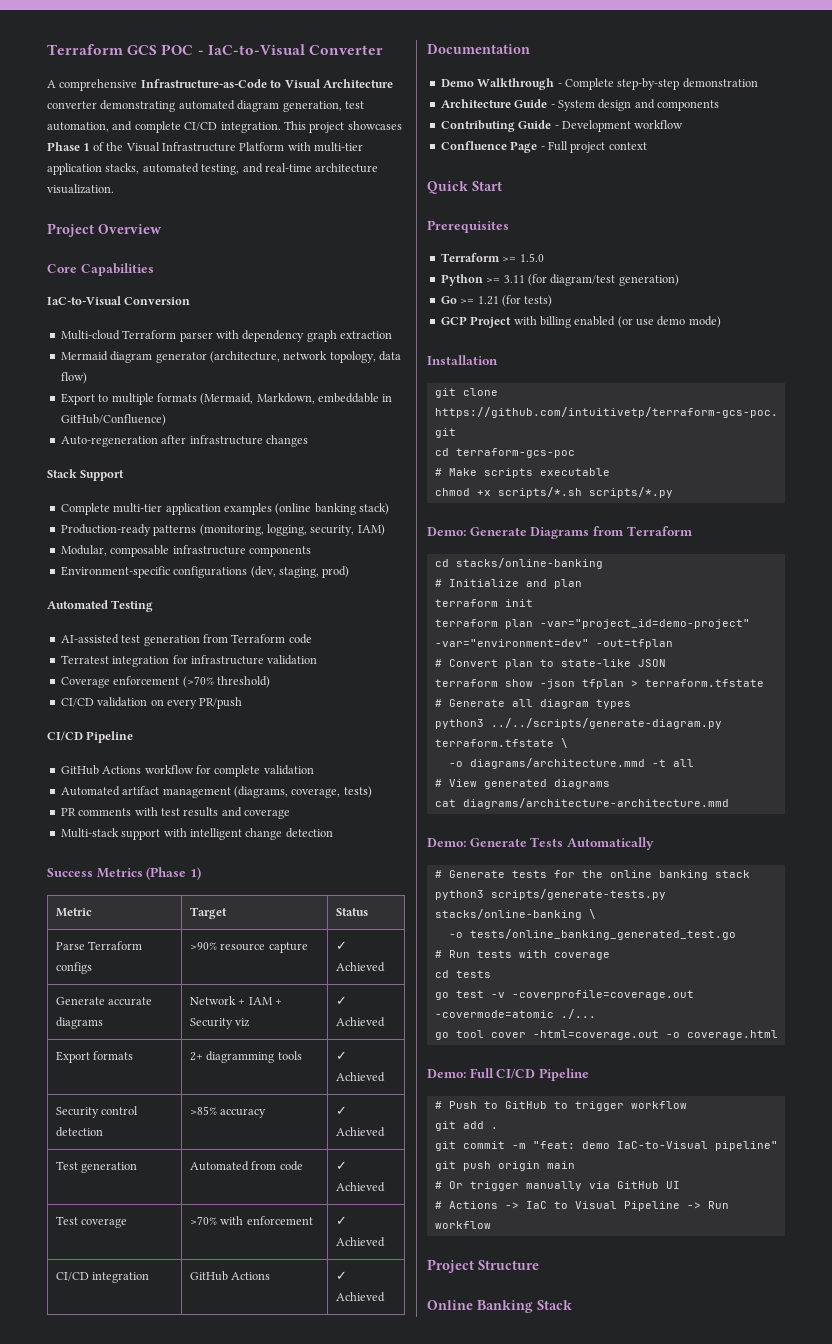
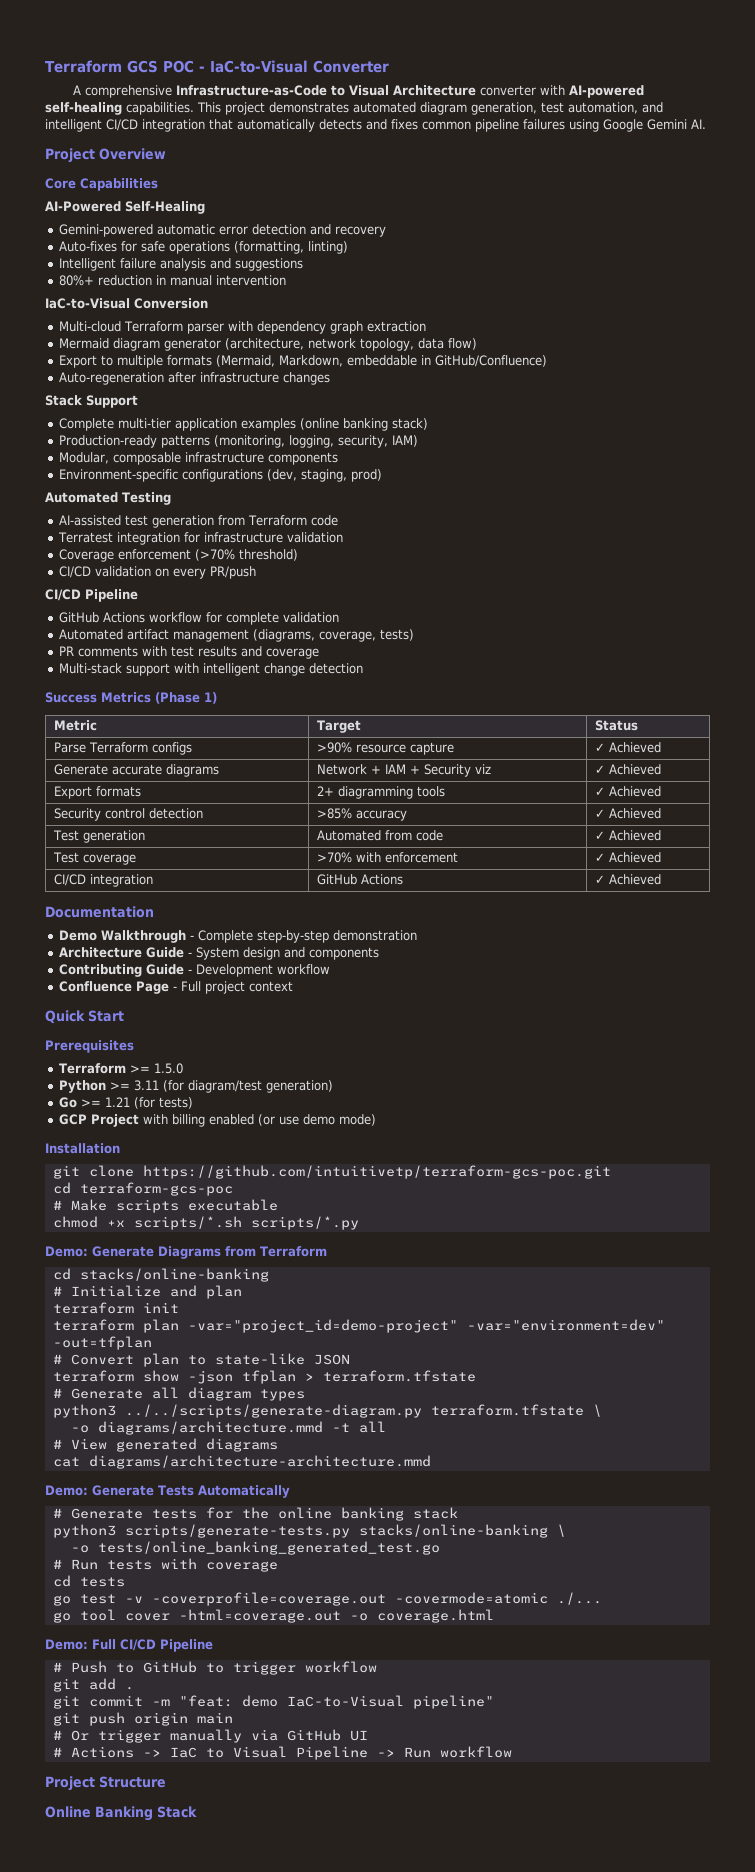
- A comprehensive Infrastructure-as-Code to Visual Architecture converter demonstrating automated diagram generation, test automation, and complete CI/CD integration. This project showcases Phase 1 of the Visual Infrastructure Platform with multi-tier application stacks, automated testing, and real-time architecture visualization.
+ A comprehensive Infrastructure-as-Code to Visual Architecture converter with AI-powered self-healing capabilities. This project demonstrates automated diagram generation, test automation, and intelligent CI/CD integration that automatically detects and fixes common pipeline failures using Google Gemini AI.
  Project Overview
  Core Capabilities
+ AI-Powered Self-Healing
+ Gemini-powered automatic error detection and recovery
+ Auto-fixes for safe operations (formatting, linting)
+ Intelligent failure analysis and suggestions
+ 80%+ reduction in manual intervention

